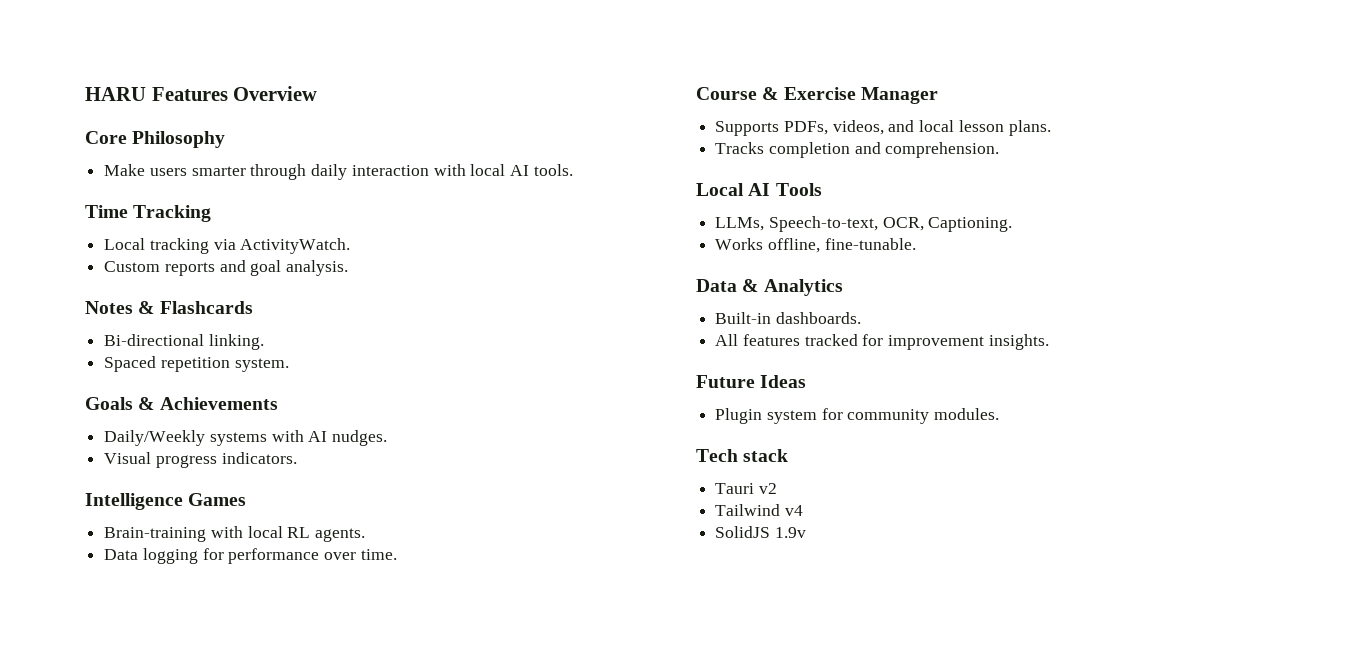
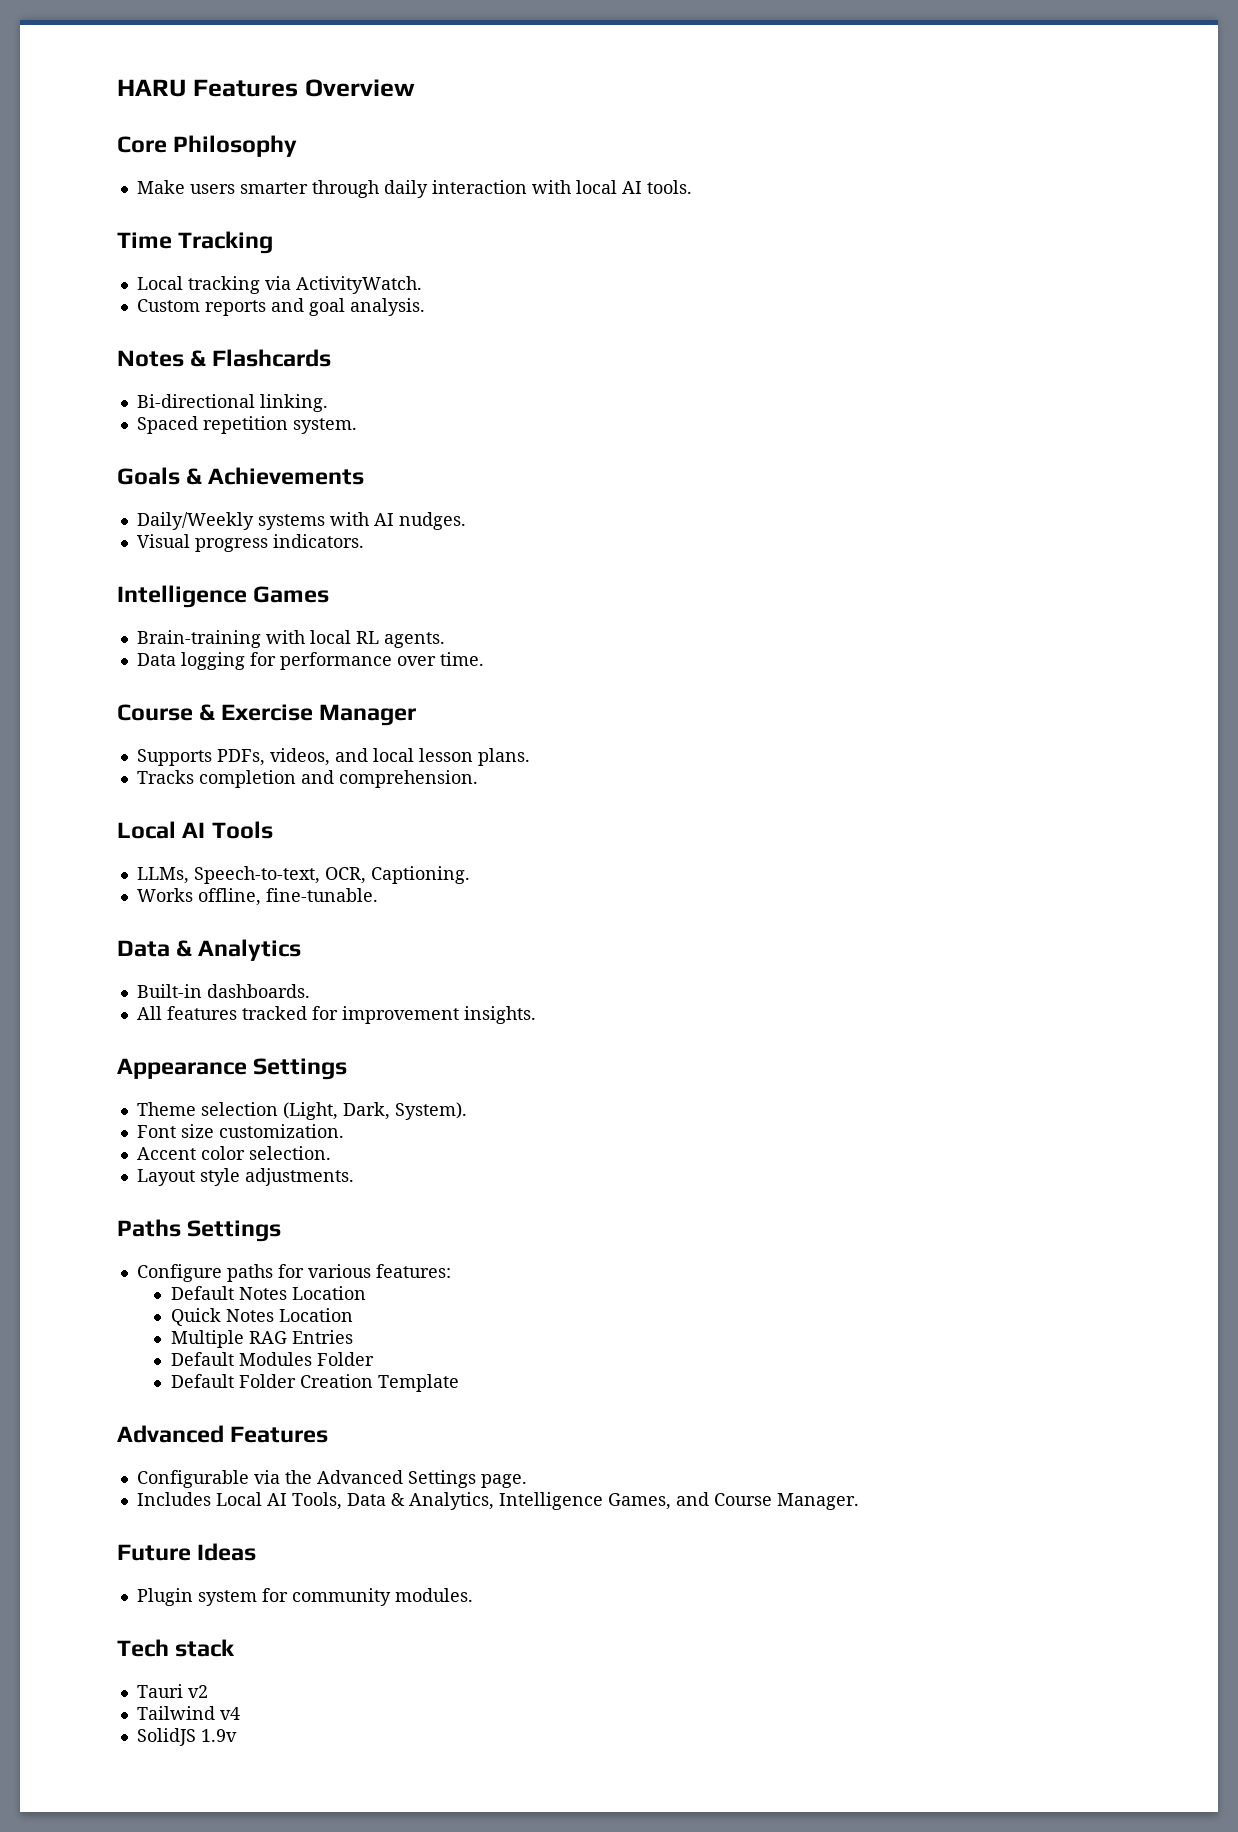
+ Appearance Settings
+ Theme selection (Light, Dark, System).
+ Font size customization.
+ Accent color selection.
+ Layout style adjustments.
+ Paths Settings
+ Configure paths for various features:
+ Default Notes Location
+ Quick Notes Location
+ Multiple RAG Entries
+ Default Modules Folder
+ Default Folder Creation Template
+ Advanced Features
+ Configurable via the Advanced Settings page.
+ Includes Local AI Tools, Data & Analytics, Intelligence Games, and Course Manager.

